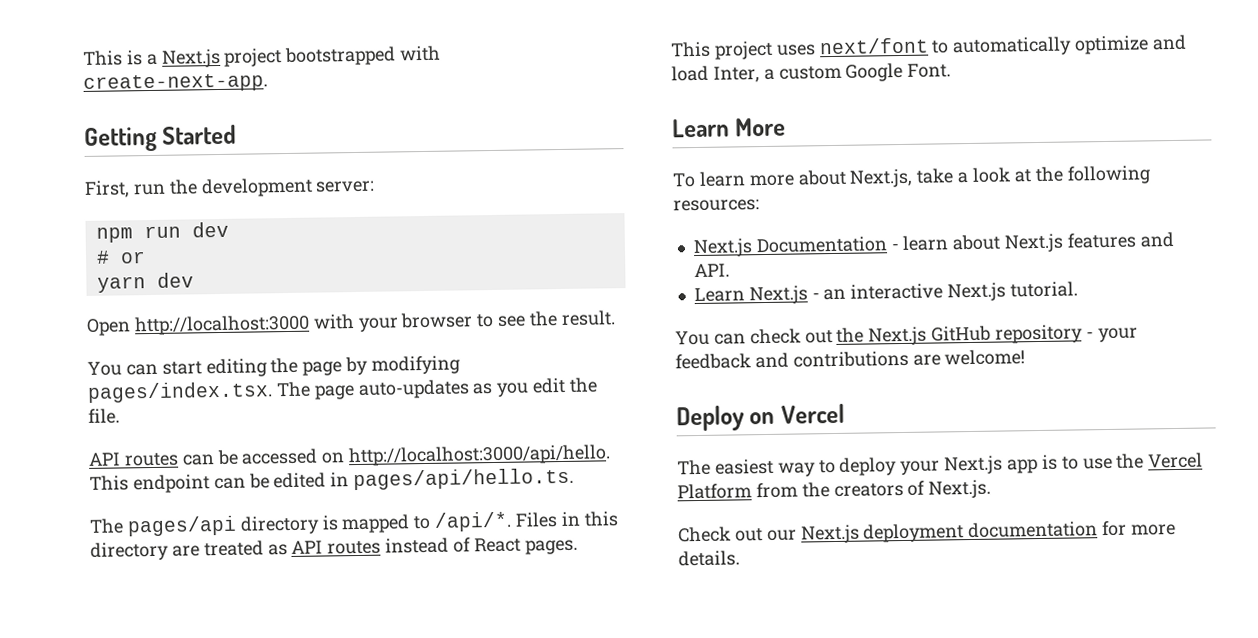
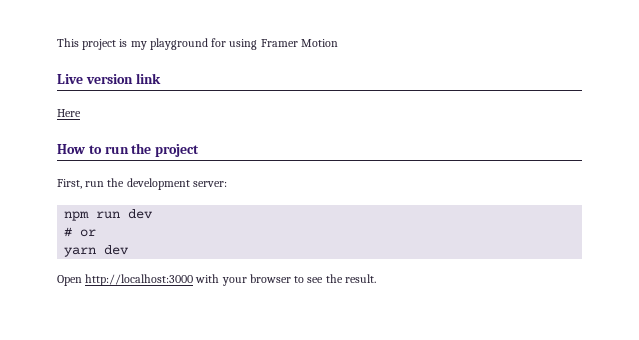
- This is a Next.js project bootstrapped with create-next-app.
- Getting Started
+ This project is my playground for using Framer Motion
+ Live version link
+ Here
+ How to run the project
- You can start editing the page by modifying pages/index.tsx. The page auto-updates as you edit the file.
- API routes can be accessed on http://localhost:3000/api/hello. This endpoint can be edited in pages/api/hello.ts.
- The pages/api directory is mapped to /api/*. Files in this directory are treated as API routes instead of React pages.
- This project uses next/font to automatically optimize and load Inter, a custom Google Font.
- Learn More
- To learn more about Next.js, take a look at the following resources:
- Next.js Documentation - learn about Next.js features and API.
- Learn Next.js - an interactive Next.js tutorial.
- You can check out the Next.js GitHub repository - your feedback and contributions are welcome!
- Deploy on Vercel
- The easiest way to deploy your Next.js app is to use the Vercel Platform from the creators of Next.js.
- Check out our Next.js deployment documentation for more details.

